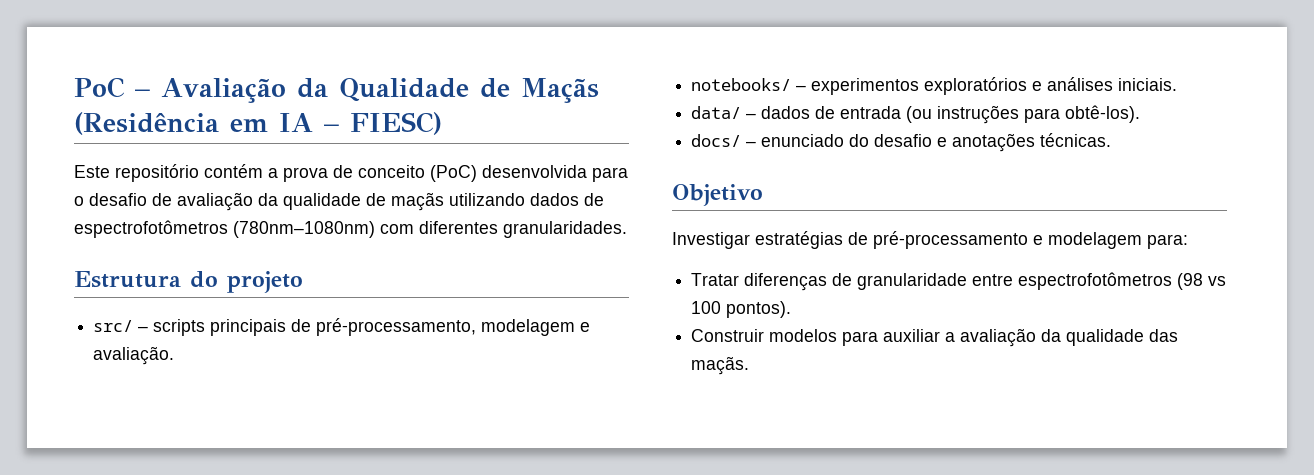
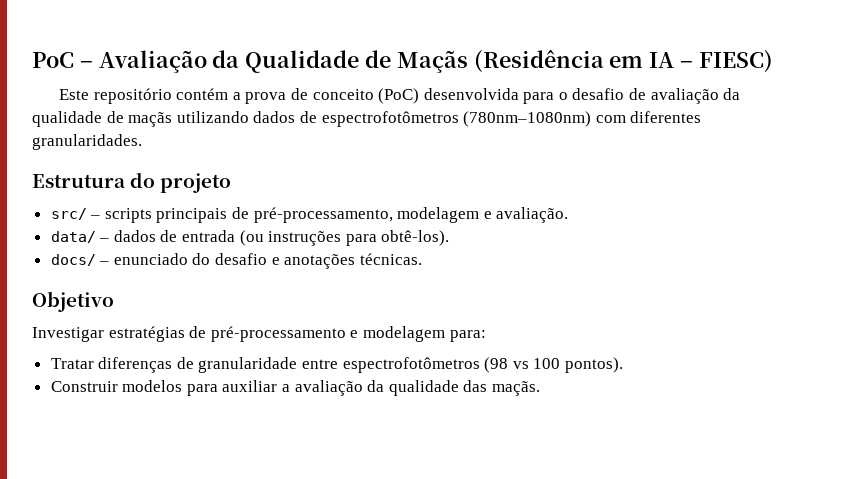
- notebooks/ – experimentos exploratórios e análises iniciais.

